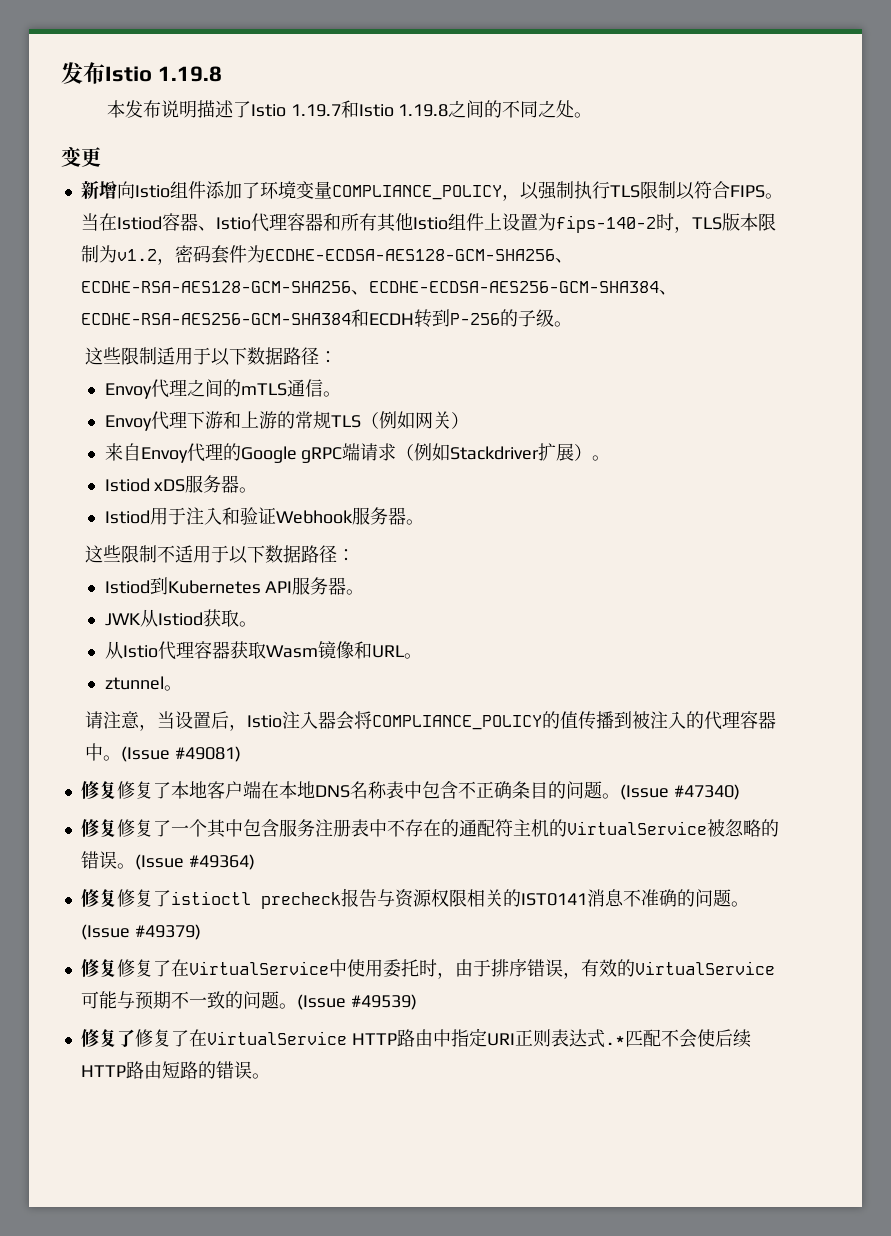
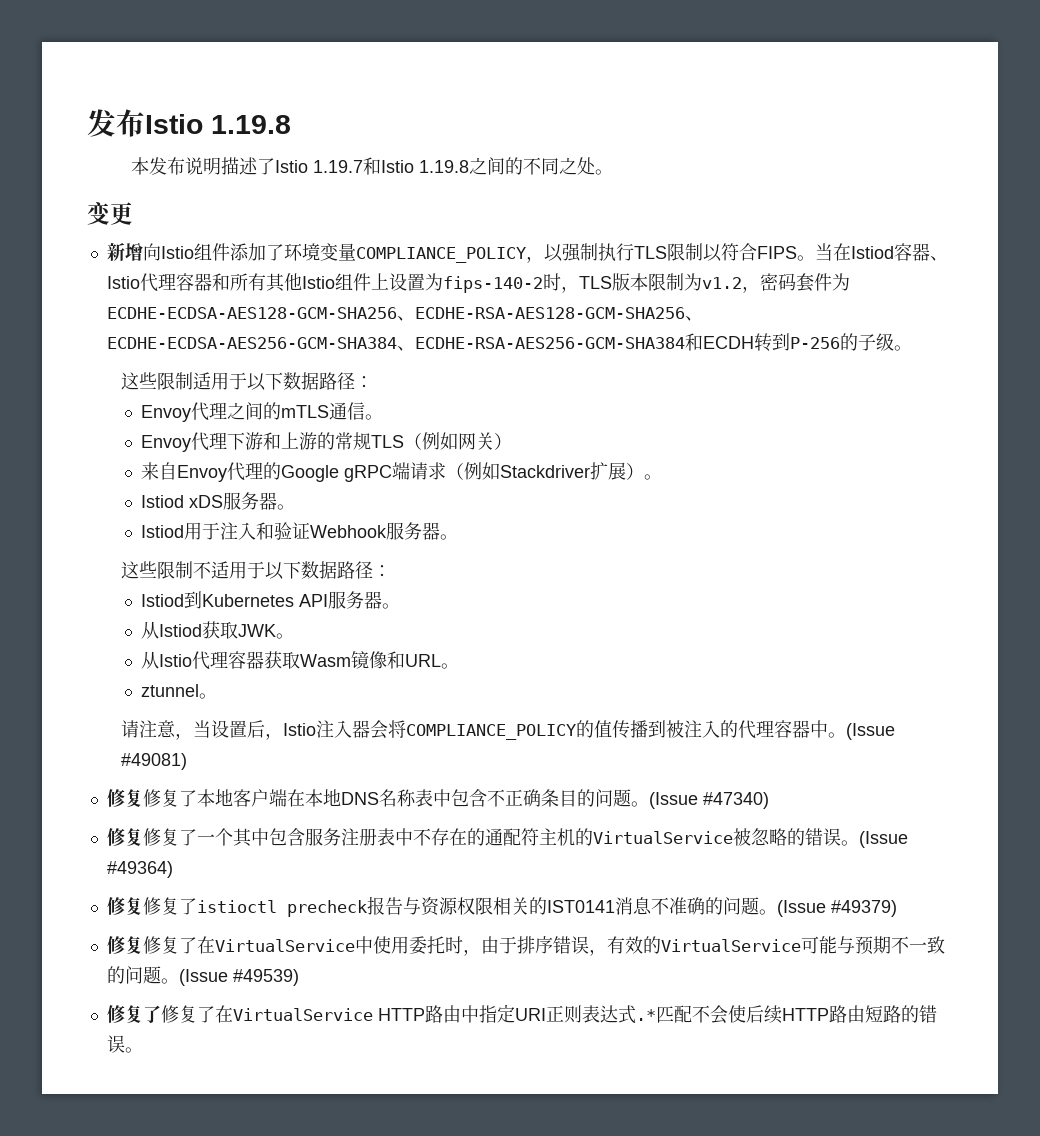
- JWK从Istiod获取。
+ 从Istiod获取JWK。

